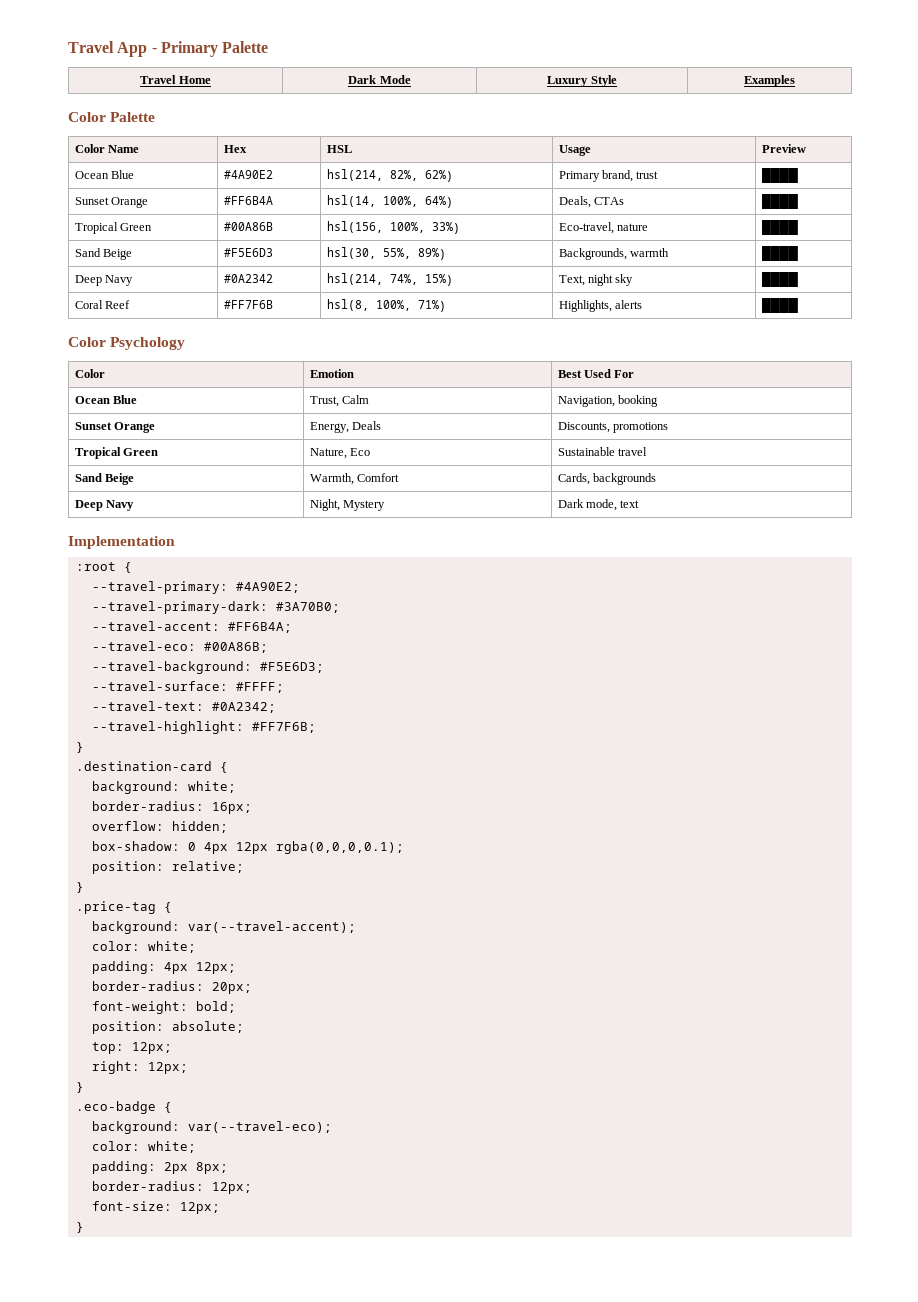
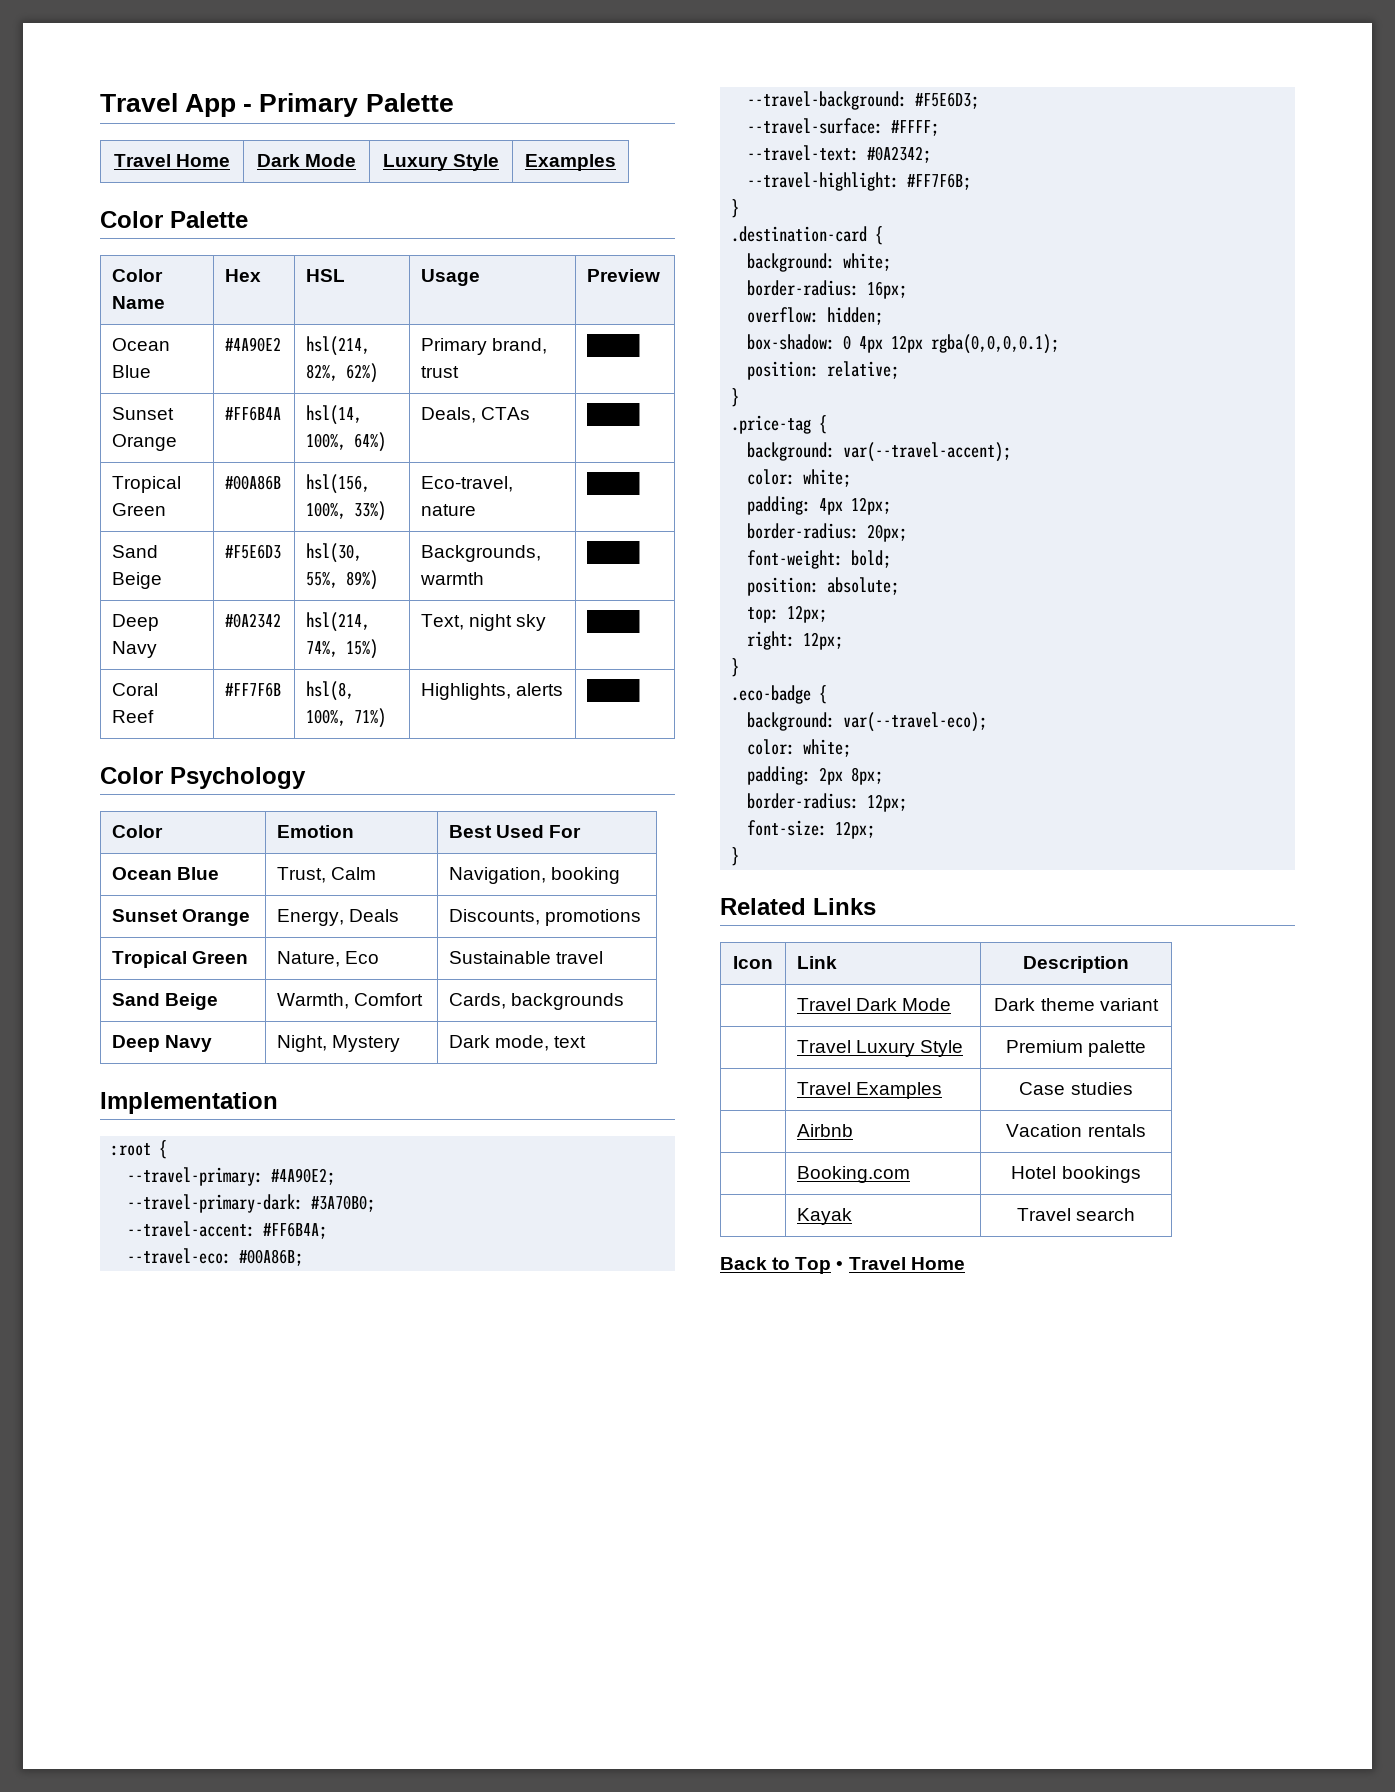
+ Related Links
+ Icon | Link | Description
+ | Travel Dark Mode | Dark theme variant
+ | Travel Luxury Style | Premium palette
+ | Travel Examples | Case studies
+ | Airbnb | Vacation rentals
+ | Booking.com | Hotel bookings
+ | Kayak | Travel search
+ Back to Top • Travel Home

